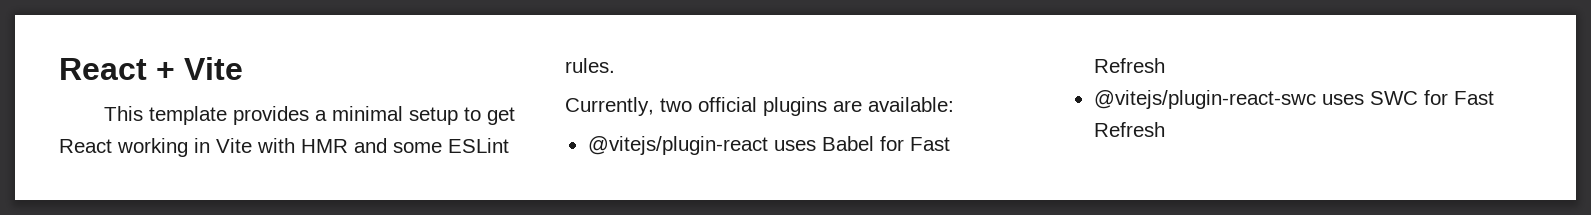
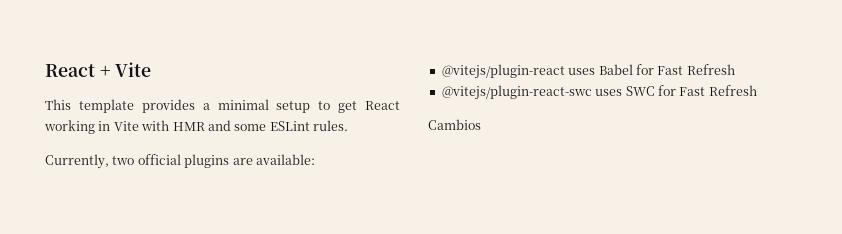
+ Cambios

